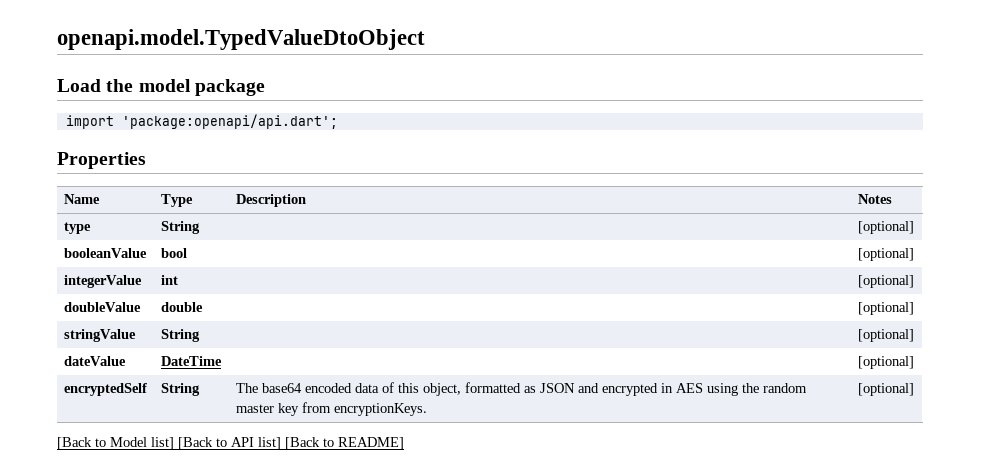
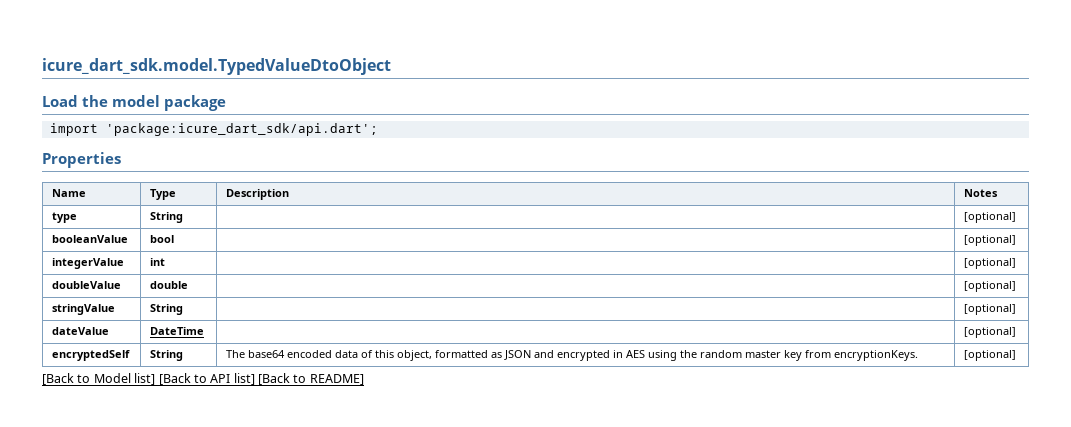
- openapi.model.TypedValueDtoObject
+ icure_dart_sdk.model.TypedValueDtoObject
- import 'package:openapi/api.dart';
+ import 'package:icure_dart_sdk/api.dart';

